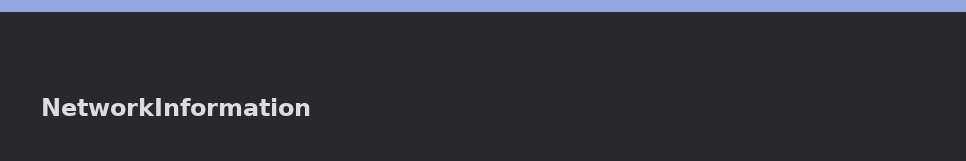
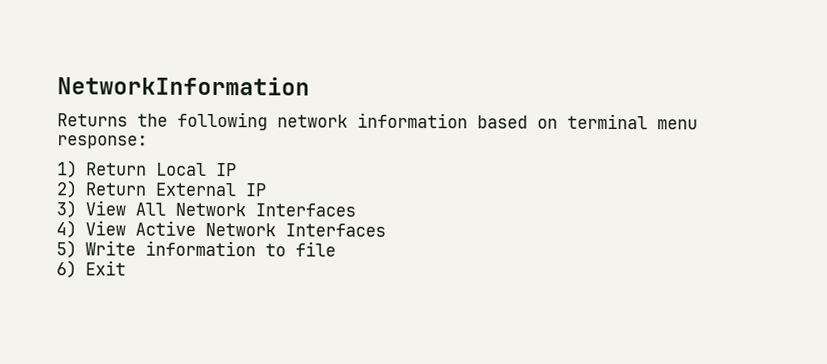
+ Returns the following network information based on terminal menu response:
+ 1) Return Local IP
+ 2) Return External IP
+ 3) View All Network Interfaces
+ 4) View Active Network Interfaces
+ 5) Write information to file
+ 6) Exit

